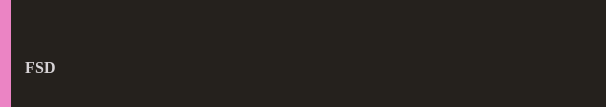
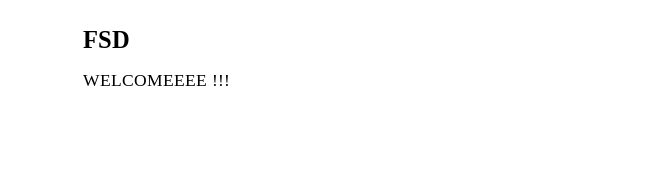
+ WELCOMEEEE !!!

